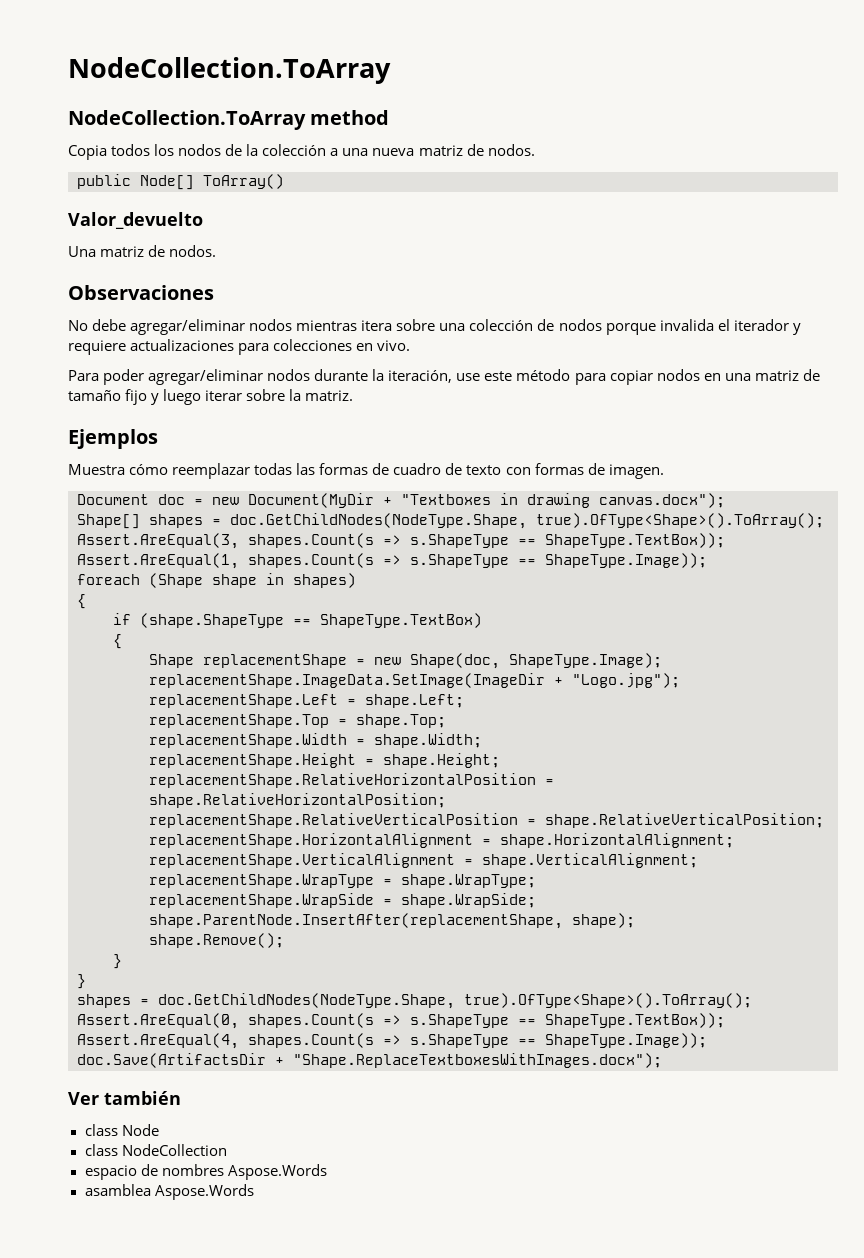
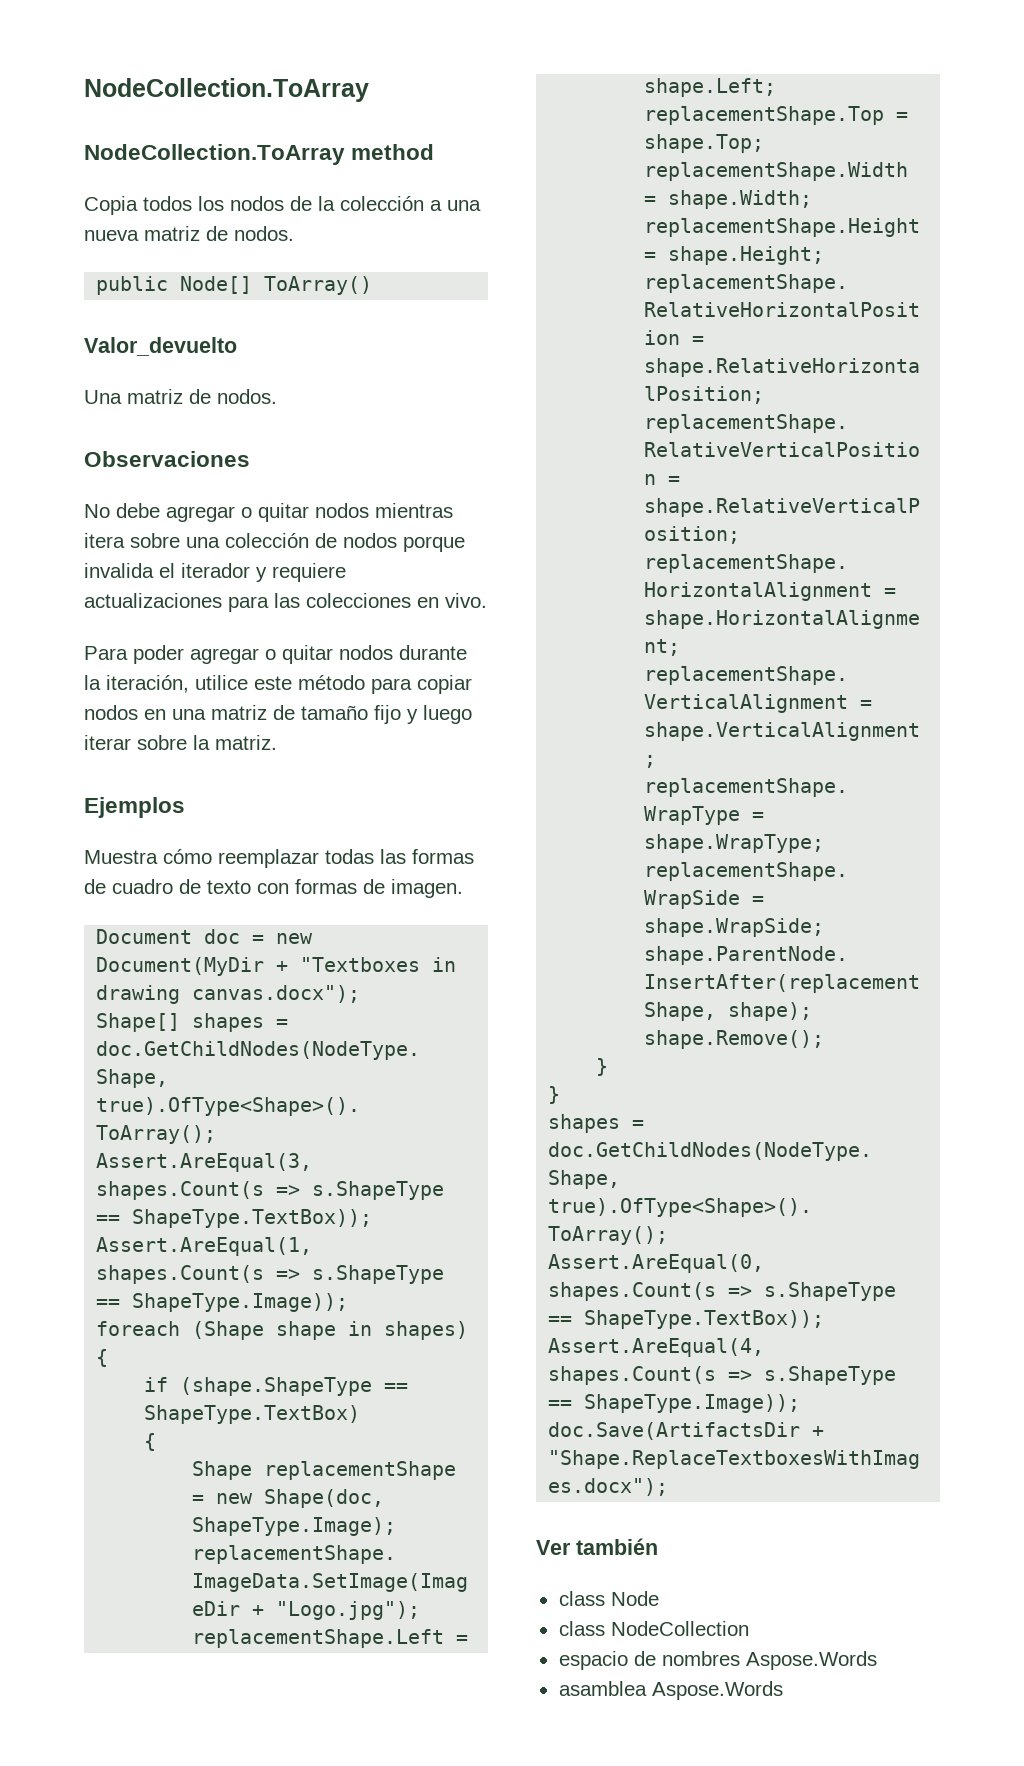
- No debe agregar/eliminar nodos mientras itera sobre una colección de nodos porque invalida el iterador y requiere actualizaciones para colecciones en vivo.
+ No debe agregar o quitar nodos mientras itera sobre una colección de nodos porque invalida el iterador y requiere actualizaciones para las colecciones en vivo.
- Para poder agregar/eliminar nodos durante la iteración, use este método para copiar nodos en una matriz de tamaño fijo y luego iterar sobre la matriz.
+ Para poder agregar o quitar nodos durante la iteración, utilice este método para copiar nodos en una matriz de tamaño fijo y luego iterar sobre la matriz.

